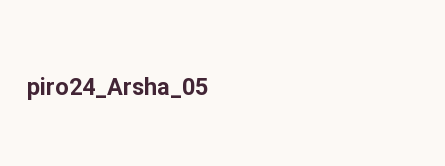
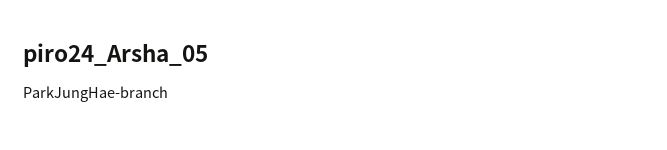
+ ParkJungHae-branch

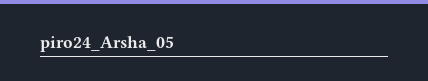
- ParkJungHae-branch

